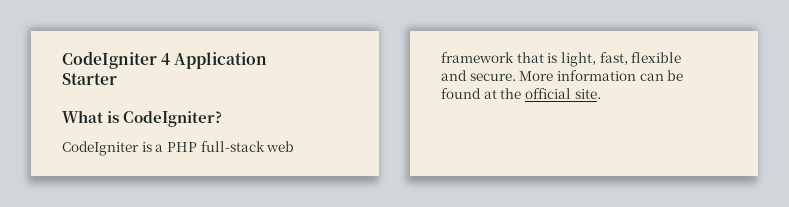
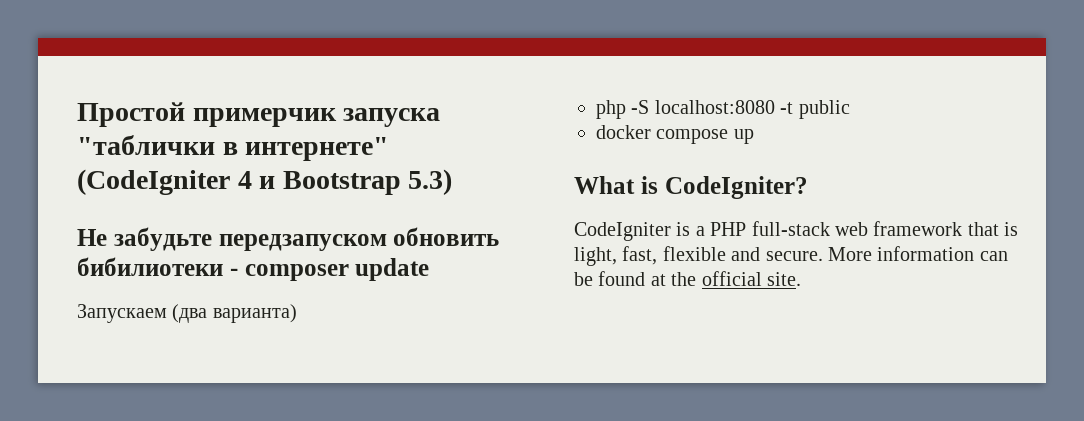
- CodeIgniter 4 Application Starter
+ Простой примерчик запуска "таблички в интернете" (CodeIgniter 4 и Bootstrap 5.3)
+ Не забудьте передзапуском обновить бибилиотеки - composer update
+ Запускаем (два варианта)
+ php -S localhost:8080 -t public
+ docker compose up

